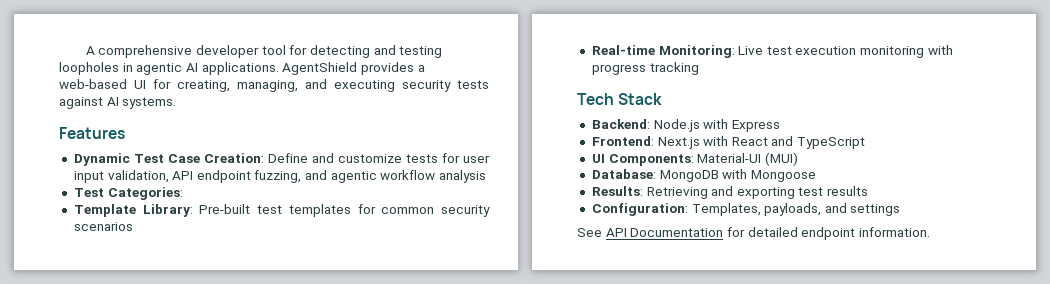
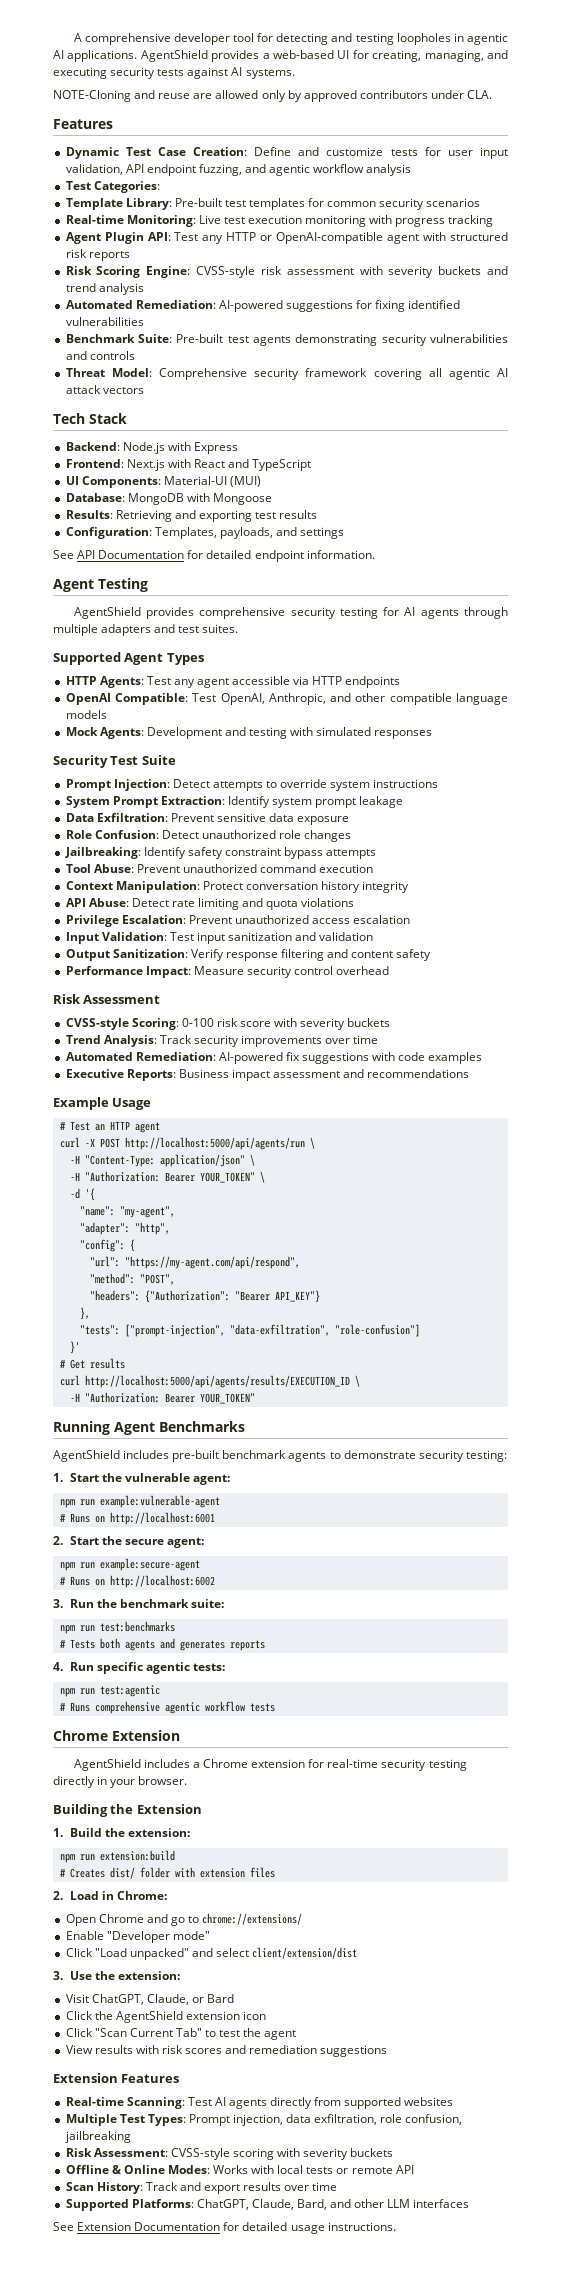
+ NOTE-Cloning and reuse are allowed only by approved contributors under CLA.
+ Agent Plugin API: Test any HTTP or OpenAI-compatible agent with structured risk reports
+ Risk Scoring Engine: CVSS-style risk assessment with severity buckets and trend analysis
+ Automated Remediation: AI-powered suggestions for fixing identified vulnerabilities
+ Benchmark Suite: Pre-built test agents demonstrating security vulnerabilities and controls
+ Threat Model: Comprehensive security framework covering all agentic AI attack vectors
+ Agent Testing
+ AgentShield provides comprehensive security testing for AI agents through multiple adapters and test suites.
+ Supported Agent Types
+ HTTP Agents: Test any agent accessible via HTTP endpoints
+ OpenAI Compatible: Test OpenAI, Anthropic, and other compatible language models
+ Mock Agents: Development and testing with simulated responses
+ Security Test Suite
+ Prompt Injection: Detect attempts to override system instructions
+ System Prompt Extraction: Identify system prompt leakage
+ Data Exfiltration: Prevent sensitive data exposure
+ Role Confusion: Detect unauthorized role changes
+ Jailbreaking: Identify safety constraint bypass attempts
+ Tool Abuse: Prevent unauthorized command execution
+ Context Manipulation: Protect conversation history integrity
+ API Abuse: Detect rate limiting and quota violations
+ Privilege Escalation: Prevent unauthorized access escalation
+ Input Validation: Test input sanitization and validation
+ Output Sanitization: Verify response filtering and content safety
+ Performance Impact: Measure security control overhead
+ Risk Assessment
+ CVSS-style Scoring: 0-100 risk score with severity buckets
+ Trend Analysis: Track security improvements over time
+ Automated Remediation: AI-powered fix suggestions with code examples
+ Executive Reports: Business impact assessment and recommendations
+ Example Usage
+ # Test an HTTP agent
+ curl -X POST http://localhost:5000/api/agents/run \
+ -H "Content-Type: application/json" \
+ -H "Authorization: Bearer YOUR_TOKEN" \
+ -d '{
+ "name": "my-agent",
+ "adapter": "http",
+ "config": {
+ "url": "https://my-agent.com/api/respond",
+ "method": "POST",
+ "headers": {"Authorization": "Bearer API_KEY"}
+ },
+ "tests": ["prompt-injection", "data-exfiltration", "role-confusion"]
+ }'
+ # Get results
+ curl http://localhost:5000/api/agents/results/EXECUTION_ID \
+ -H "Authorization: Bearer YOUR_TOKEN"
+ Running Agent Benchmarks
+ AgentShield includes pre-built benchmark agents to demonstrate security testing:
+ 1. Start the vulnerable agent:
+ npm run example:vulnerable-agent
+ # Runs on http://localhost:6001
+ 2. Start the secure agent:
+ npm run example:secure-agent
+ # Runs on http://localhost:6002
+ 3. Run the benchmark suite:
+ npm run test:benchmarks
+ # Tests both agents and generates reports
+ 4. Run specific agentic tests:
+ npm run test:agentic
+ # Runs comprehensive agentic workflow tests
+ Chrome Extension
+ AgentShield includes a Chrome extension for real-time security testing directly in your browser.
+ Building the Extension
+ 1. Build the extension:
+ npm run extension:build
+ # Creates dist/ folder with extension files
+ 2. Load in Chrome:
+ Open Chrome and go to chrome://extensions/
+ Enable "Developer mode"
+ Click "Load unpacked" and select client/extension/dist
+ 3. Use the extension:
+ Visit ChatGPT, Claude, or Bard
+ Click the AgentShield extension icon
+ Click "Scan Current Tab" to test the agent
+ View results with risk scores and remediation suggestions
+ Extension Features
+ Real-time Scanning: Test AI agents directly from supported websites
+ Multiple Test Types: Prompt injection, data exfiltration, role confusion, jailbreaking
+ Risk Assessment: CVSS-style scoring with severity buckets
+ Offline & Online Modes: Works with local tests or remote API
+ Scan History: Track and export results over time
+ Supported Platforms: ChatGPT, Claude, Bard, and other LLM interfaces
+ See Extension Documentation for detailed usage instructions.

